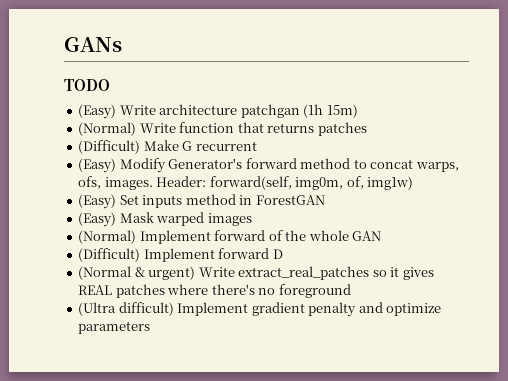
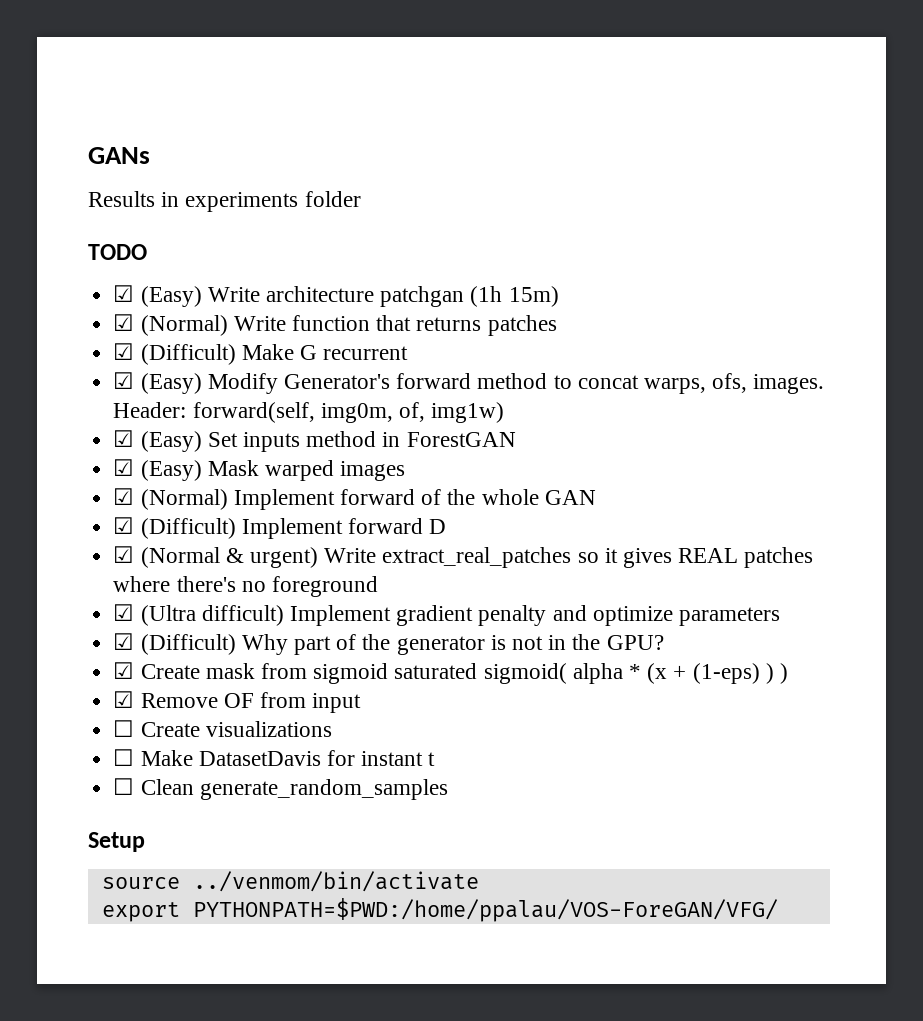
+ Results in experiments folder
- (Easy) Write architecture patchgan (1h 15m)
+ ☑ (Easy) Write architecture patchgan (1h 15m)
- (Normal) Write function that returns patches
+ ☑ (Normal) Write function that returns patches
- (Difficult) Make G recurrent
+ ☑ (Difficult) Make G recurrent
- (Easy) Modify Generator's forward method to concat warps, ofs, images.
+ ☑ (Easy) Modify Generator's forward method to concat warps, ofs, images.
- (Easy) Set inputs method in ForestGAN
+ ☑ (Easy) Set inputs method in ForestGAN
- (Easy) Mask warped images
+ ☑ (Easy) Mask warped images
- (Normal) Implement forward of the whole GAN
+ ☑ (Normal) Implement forward of the whole GAN
- (Difficult) Implement forward D
+ ☑ (Difficult) Implement forward D
- (Normal & urgent) Write extract_real_patches so it gives REAL patches where there's no foreground
+ ☑ (Normal & urgent) Write extract_real_patches so it gives REAL patches where there's no foreground
- (Ultra difficult) Implement gradient penalty and optimize parameters
+ ☑ (Ultra difficult) Implement gradient penalty and optimize parameters
+ ☑ (Difficult) Why part of the generator is not in the GPU?
+ ☑ Create mask from sigmoid saturated sigmoid( alpha * (x + (1-eps) ) )
+ ☑ Remove OF from input
+ ☐ Create visualizations
+ ☐ Make DatasetDavis for instant t
+ ☐ Clean generate_random_samples
+ Setup
+ source ../venmom/bin/activate
+ export PYTHONPATH=$PWD:/home/ppalau/VOS-ForeGAN/VFG/

